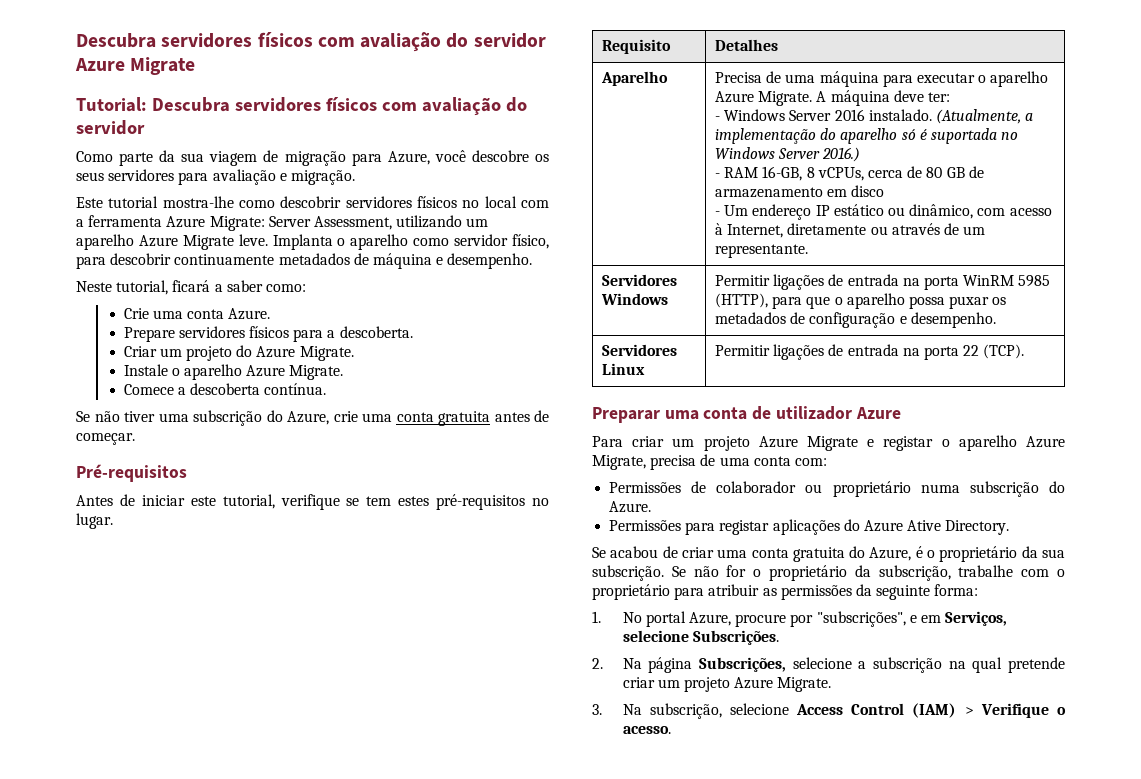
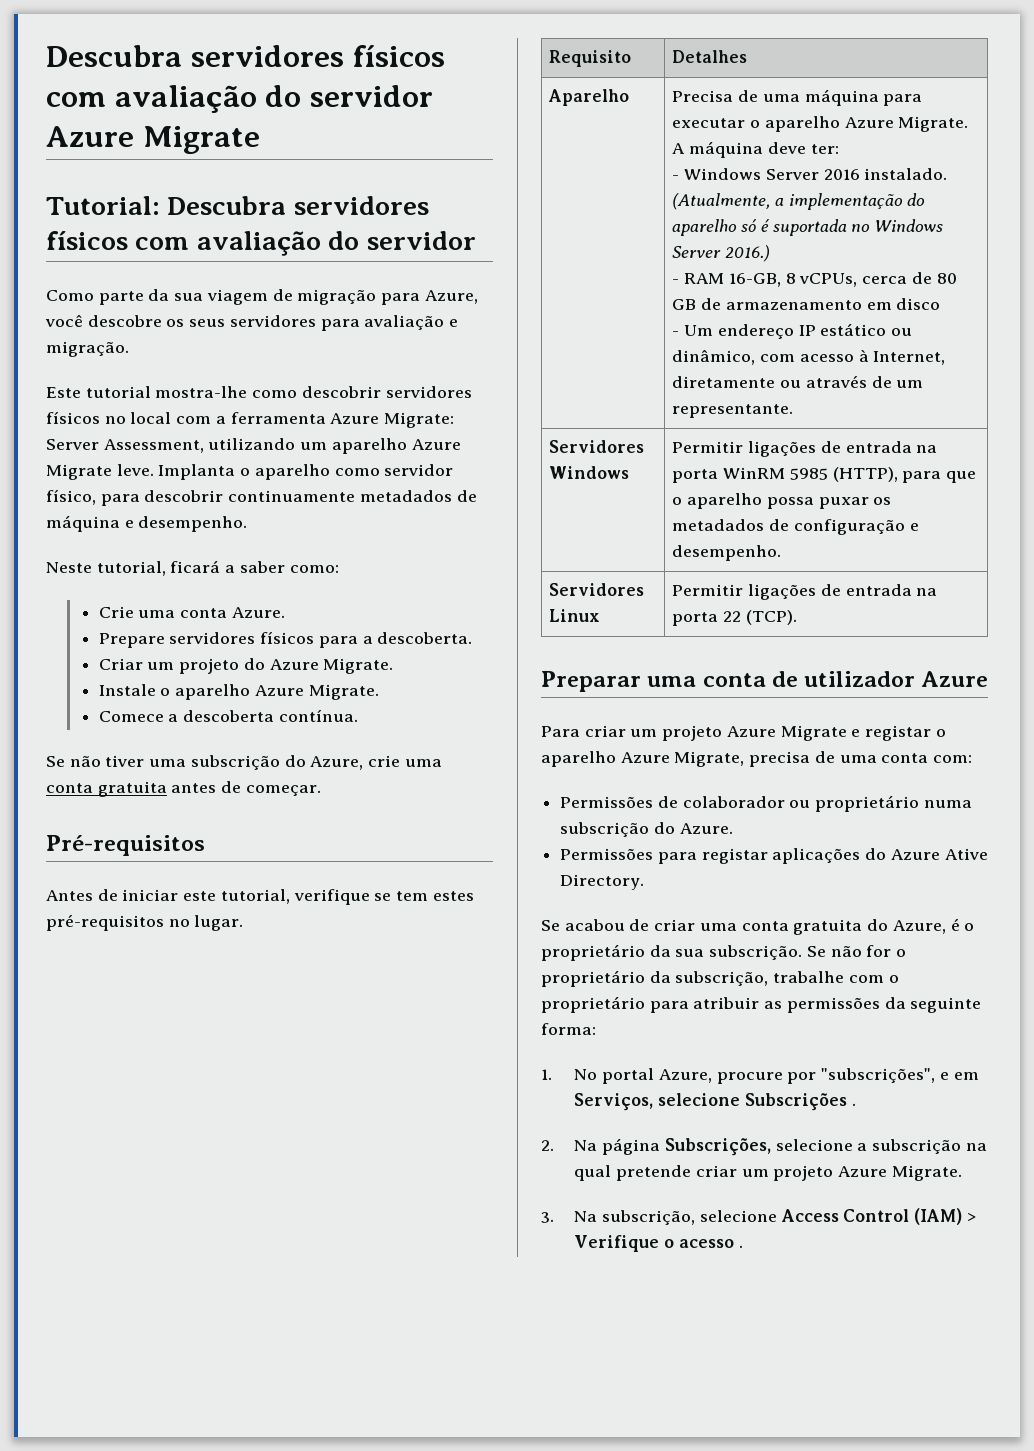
- 1. No portal Azure, procure por "subscrições", e em Serviços, selecione Subscrições.
+ 1. No portal Azure, procure por "subscrições", e em Serviços, selecione Subscrições .
- 3. Na subscrição, selecione Access Control (IAM) > Verifique o acesso.
+ 3. Na subscrição, selecione Access Control (IAM) > Verifique o acesso .

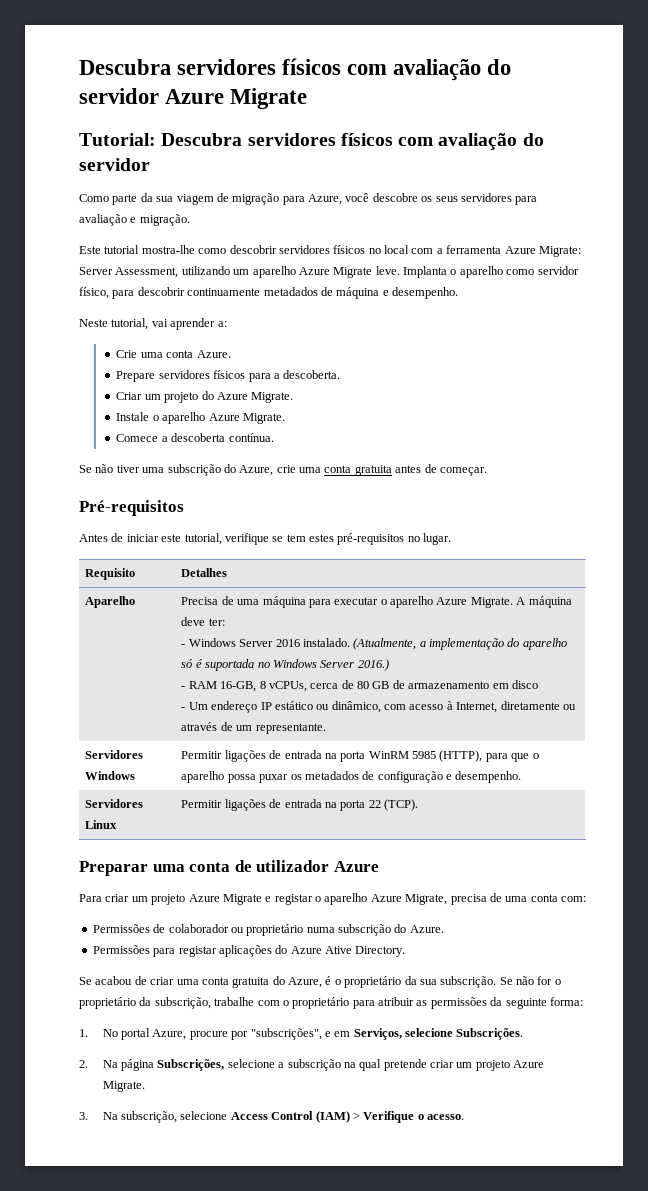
- Neste tutorial, ficará a saber como:
+ Neste tutorial, vai aprender a:
- 1. No portal Azure, procure por "subscrições", e em Serviços, selecione Subscrições .
+ 1. No portal Azure, procure por "subscrições", e em Serviços, selecione Subscrições.
- 3. Na subscrição, selecione Access Control (IAM) > Verifique o acesso .
+ 3. Na subscrição, selecione Access Control (IAM) > Verifique o acesso.

